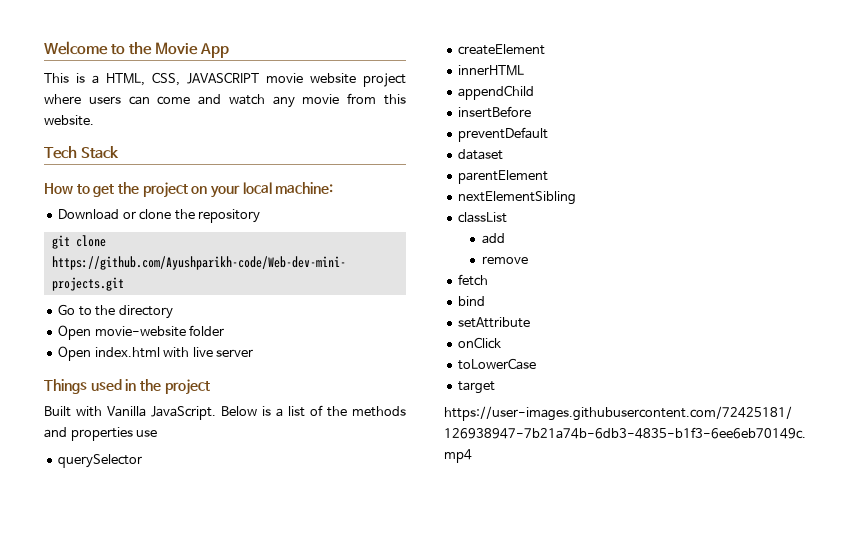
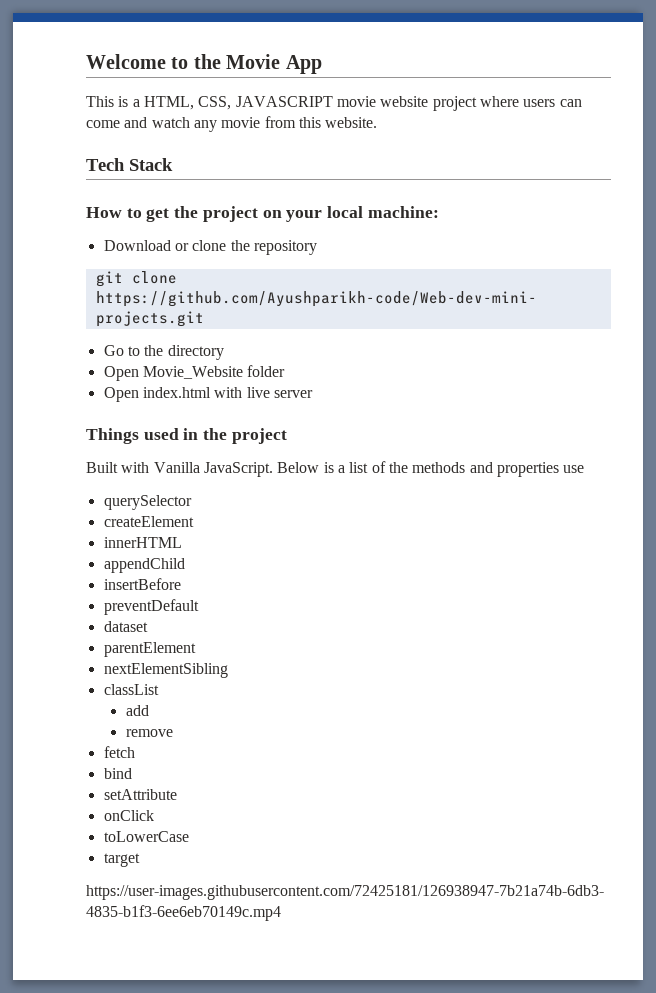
- Open movie-website folder
+ Open Movie_Website folder

